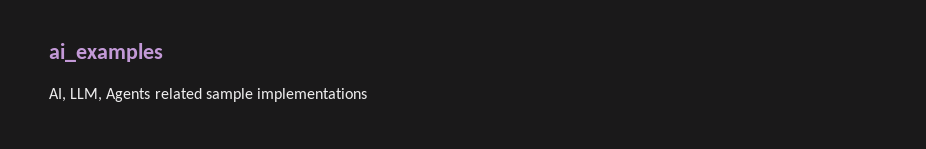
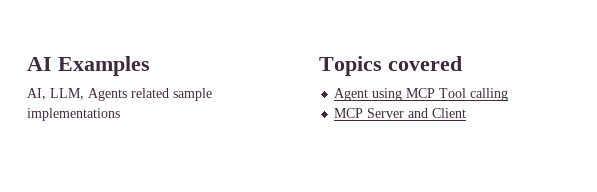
- ai_examples
+ AI Examples
+ Topics covered
+ Agent using MCP Tool calling
+ MCP Server and Client

